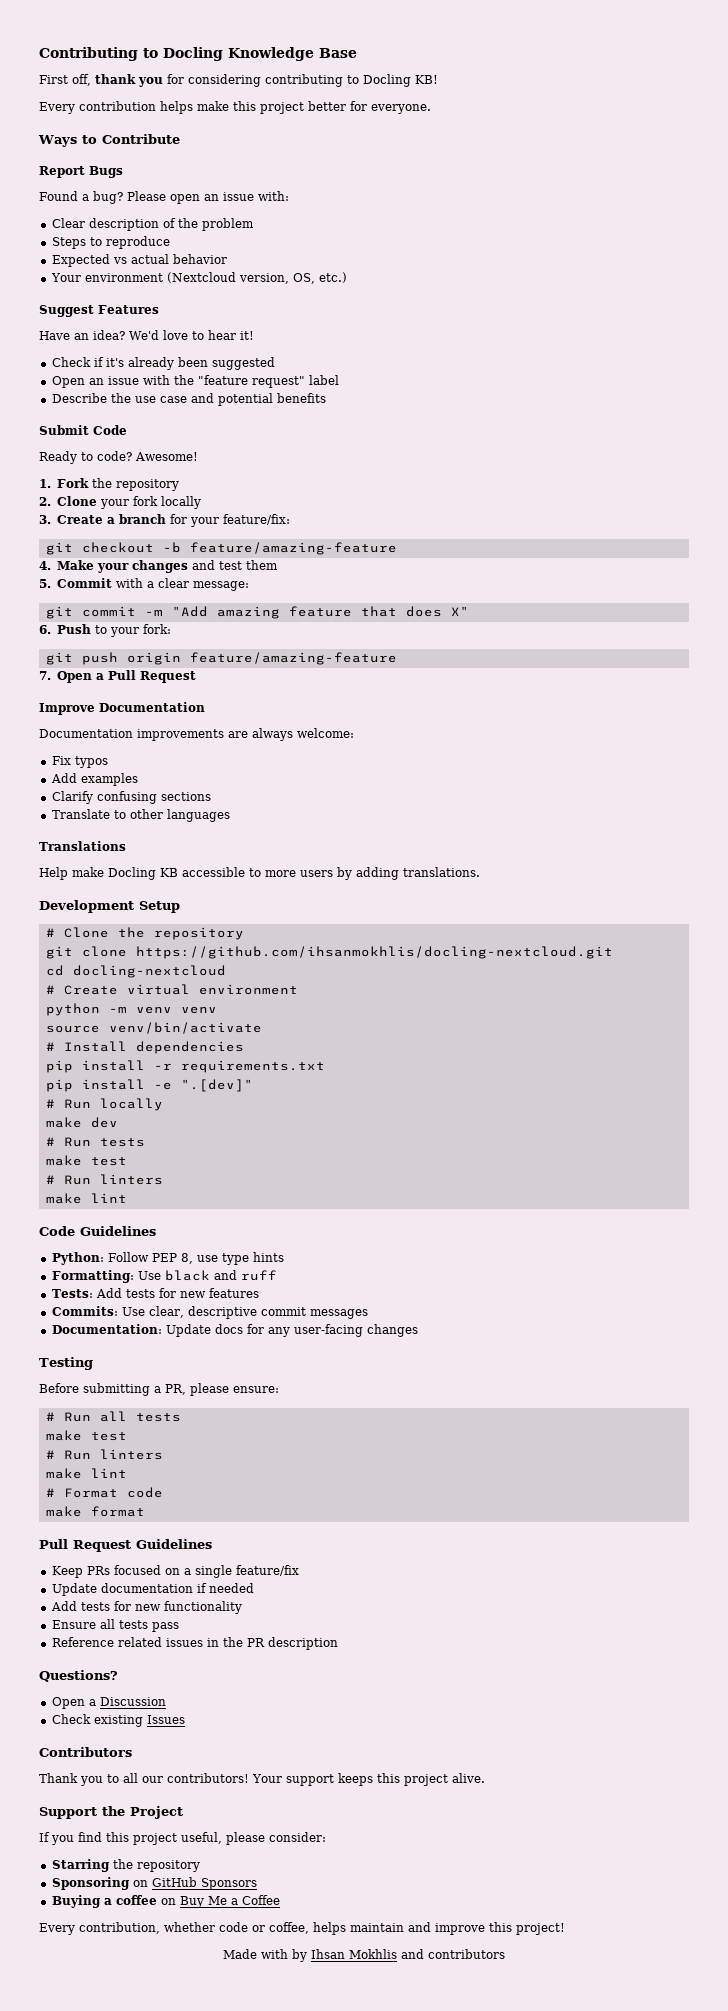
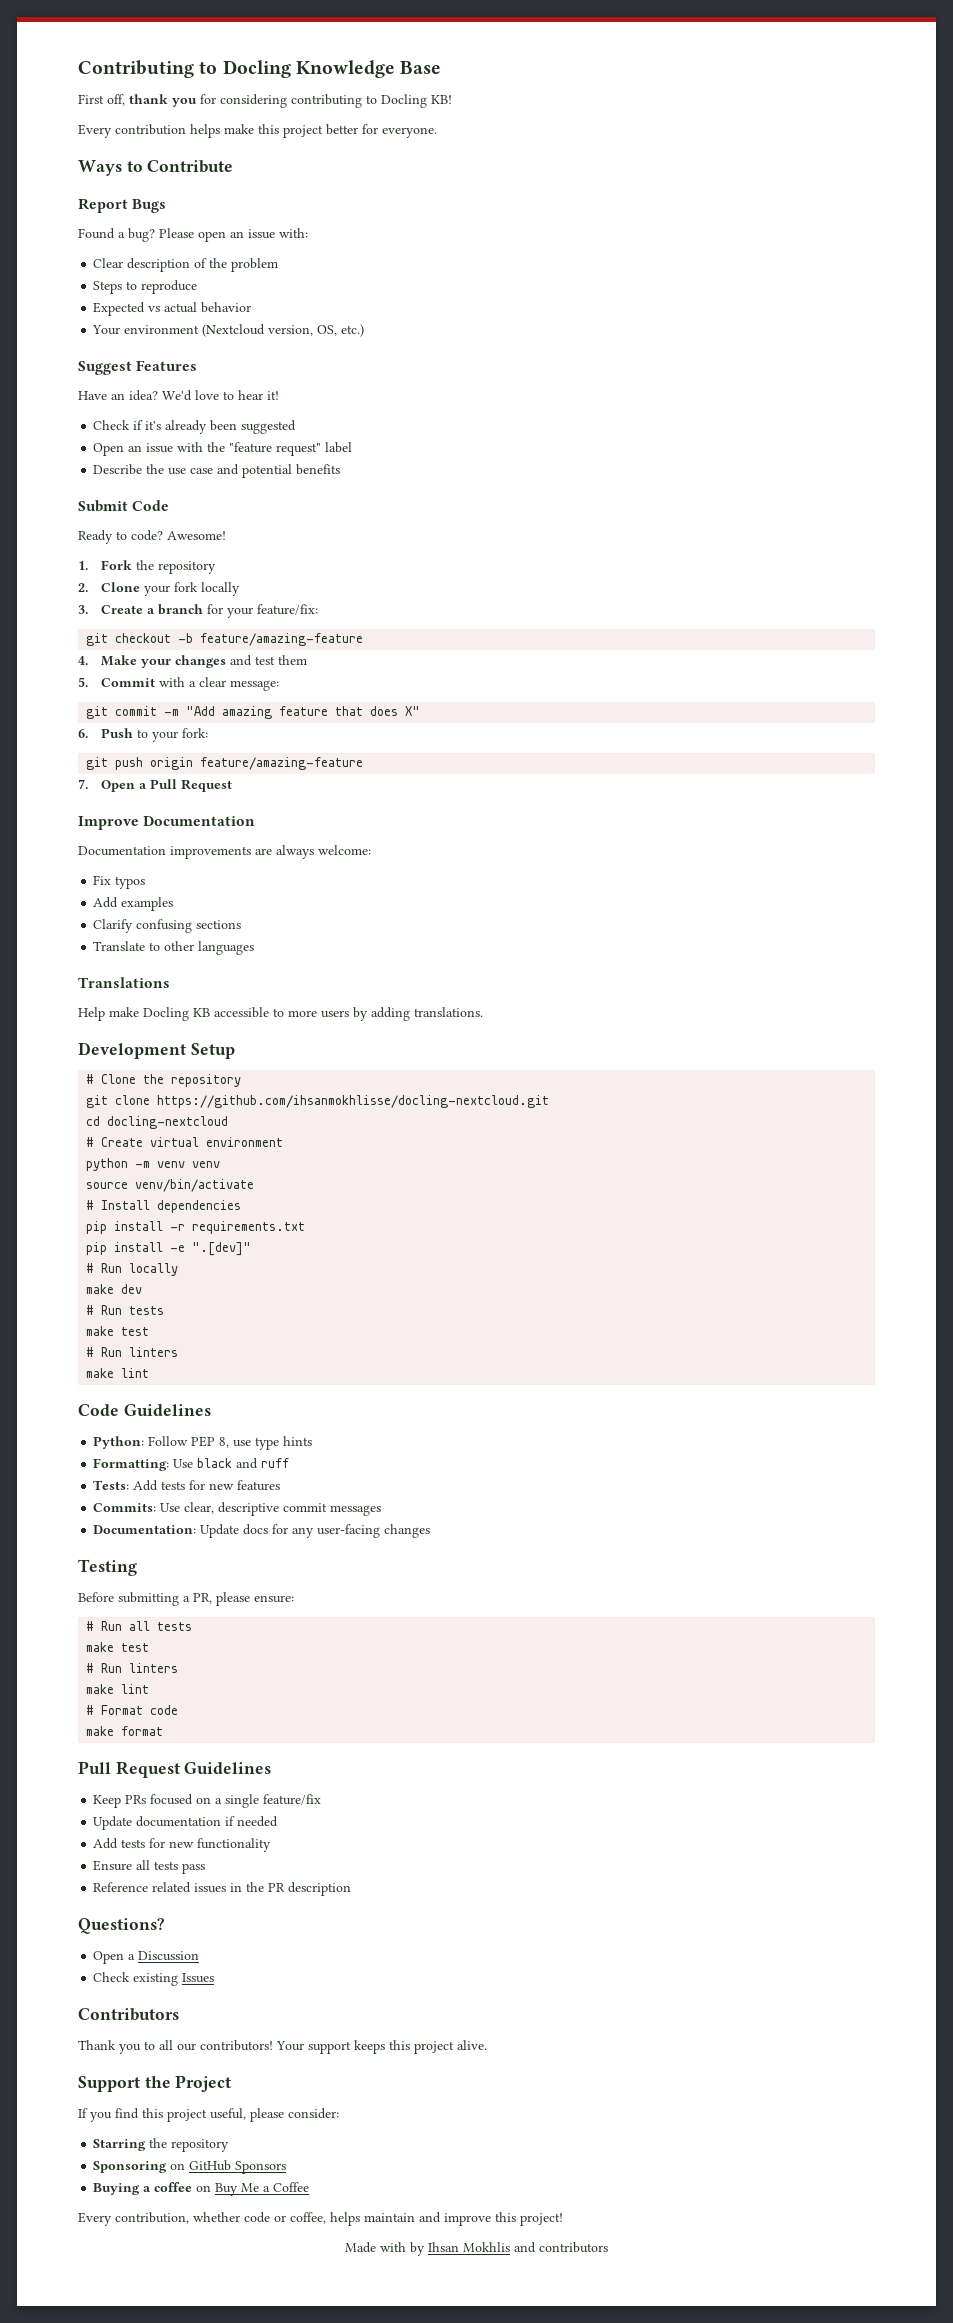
- git clone https://github.com/ihsanmokhlis/docling-nextcloud.git
+ git clone https://github.com/ihsanmokhlisse/docling-nextcloud.git

